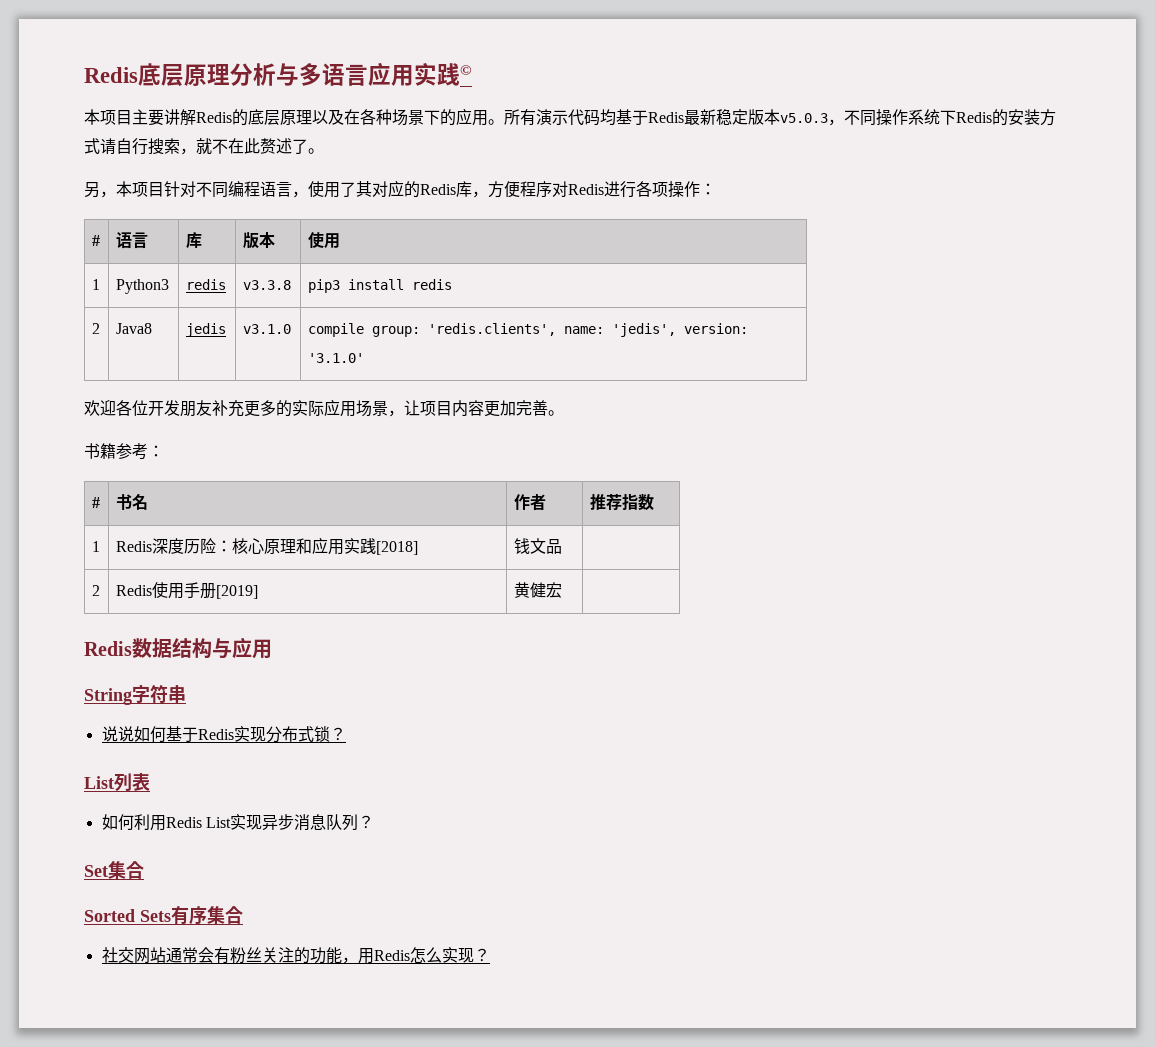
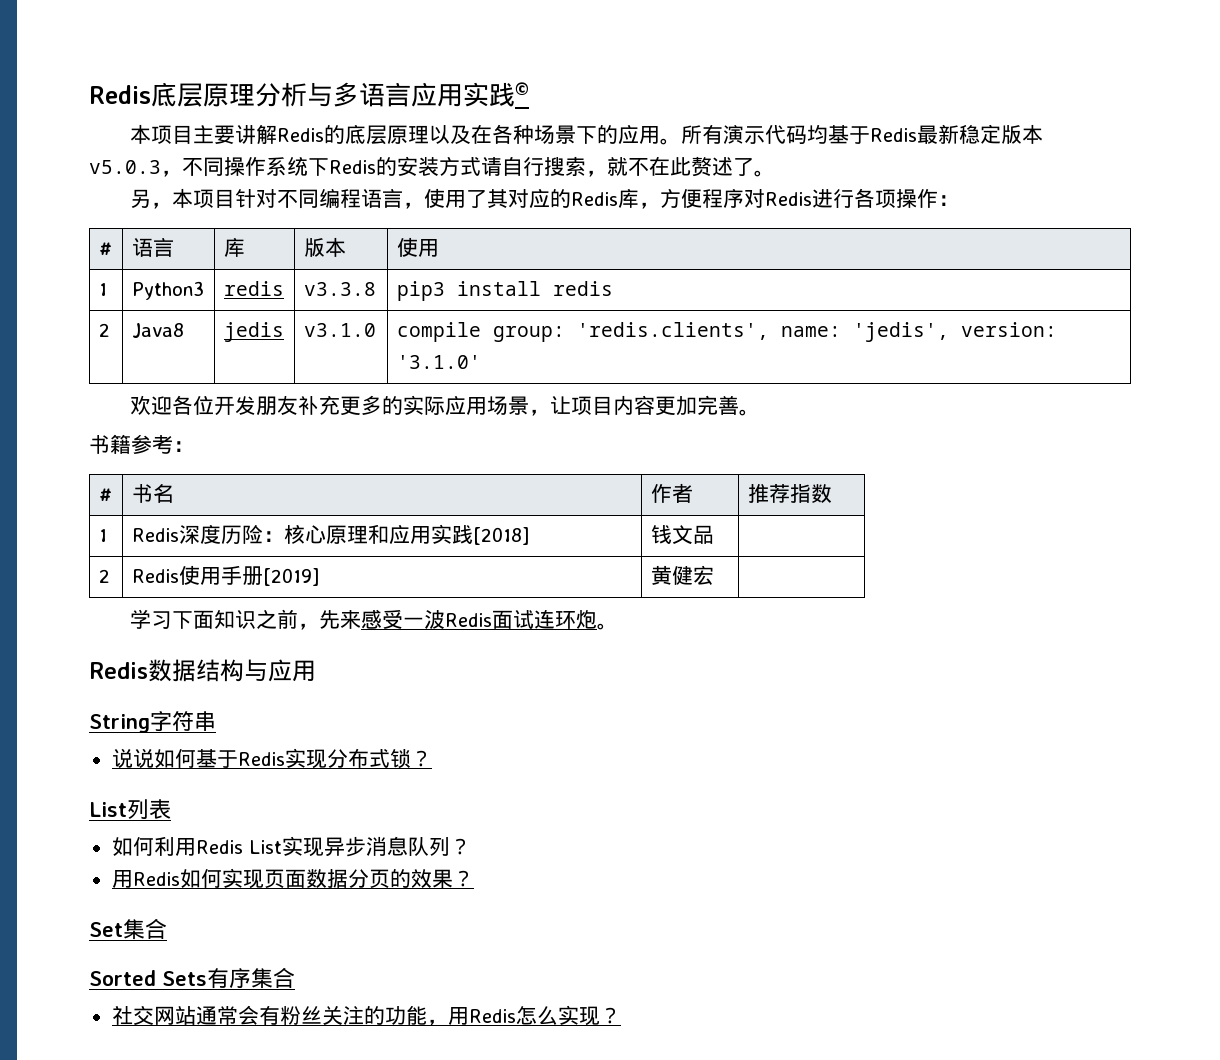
+ 学习下面知识之前，先来感受一波Redis面试连环炮。
+ 用Redis如何实现页面数据分页的效果？

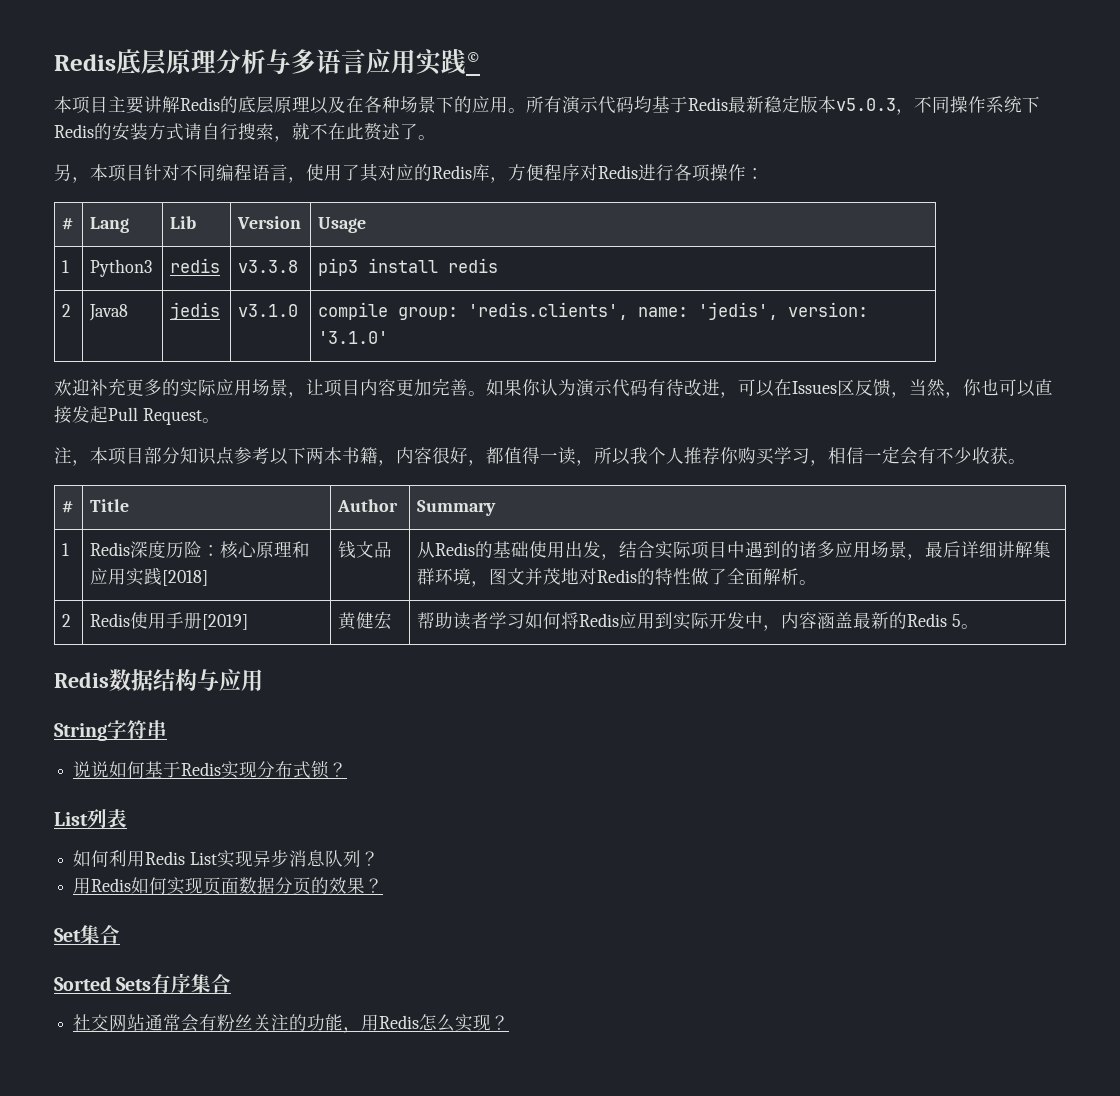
- # | 语言 | 库 | 版本 | 使用
+ # | Lang | Lib | Version | Usage
- 欢迎各位开发朋友补充更多的实际应用场景，让项目内容更加完善。
- 书籍参考：
- # | 书名 | 作者 | 推荐指数
+ 欢迎补充更多的实际应用场景，让项目内容更加完善。如果你认为演示代码有待改进，可以在Issues区反馈，当然，你也可以直接发起Pull Request。
+ 注，本项目部分知识点参考以下两本书籍，内容很好，都值得一读，所以我个人推荐你购买学习，相信一定会有不少收获。
+ # | Title | Author | Summary
- 1 | Redis深度历险：核心原理和应用实践[2018] | 钱文品 |
+ 1 | Redis深度历险：核心原理和应用实践[2018] | 钱文品 | 从Redis的基础使用出发，结合实际项目中遇到的诸多应用场景，最后详细讲解集群环境，图文并茂地对Redis的特性做了全面解析。
- 2 | Redis使用手册[2019] | 黄健宏 |
- 学习下面知识之前，先来感受一波Redis面试连环炮。
+ 2 | Redis使用手册[2019] | 黄健宏 | 帮助读者学习如何将Redis应用到实际开发中，内容涵盖最新的Redis 5。

